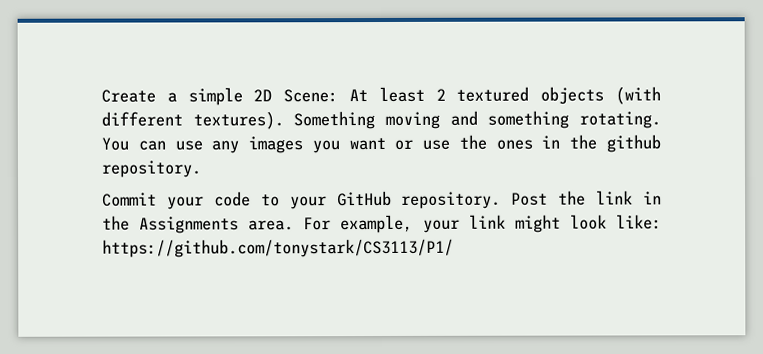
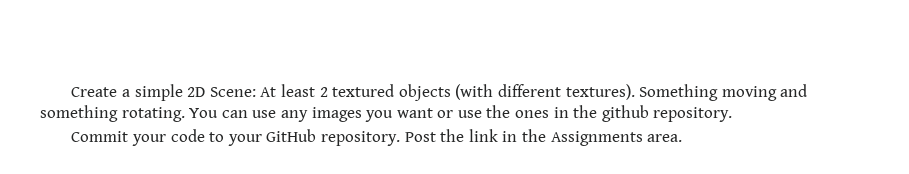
- For example, your link might look like: https://github.com/tonystark/CS3113/P1/

